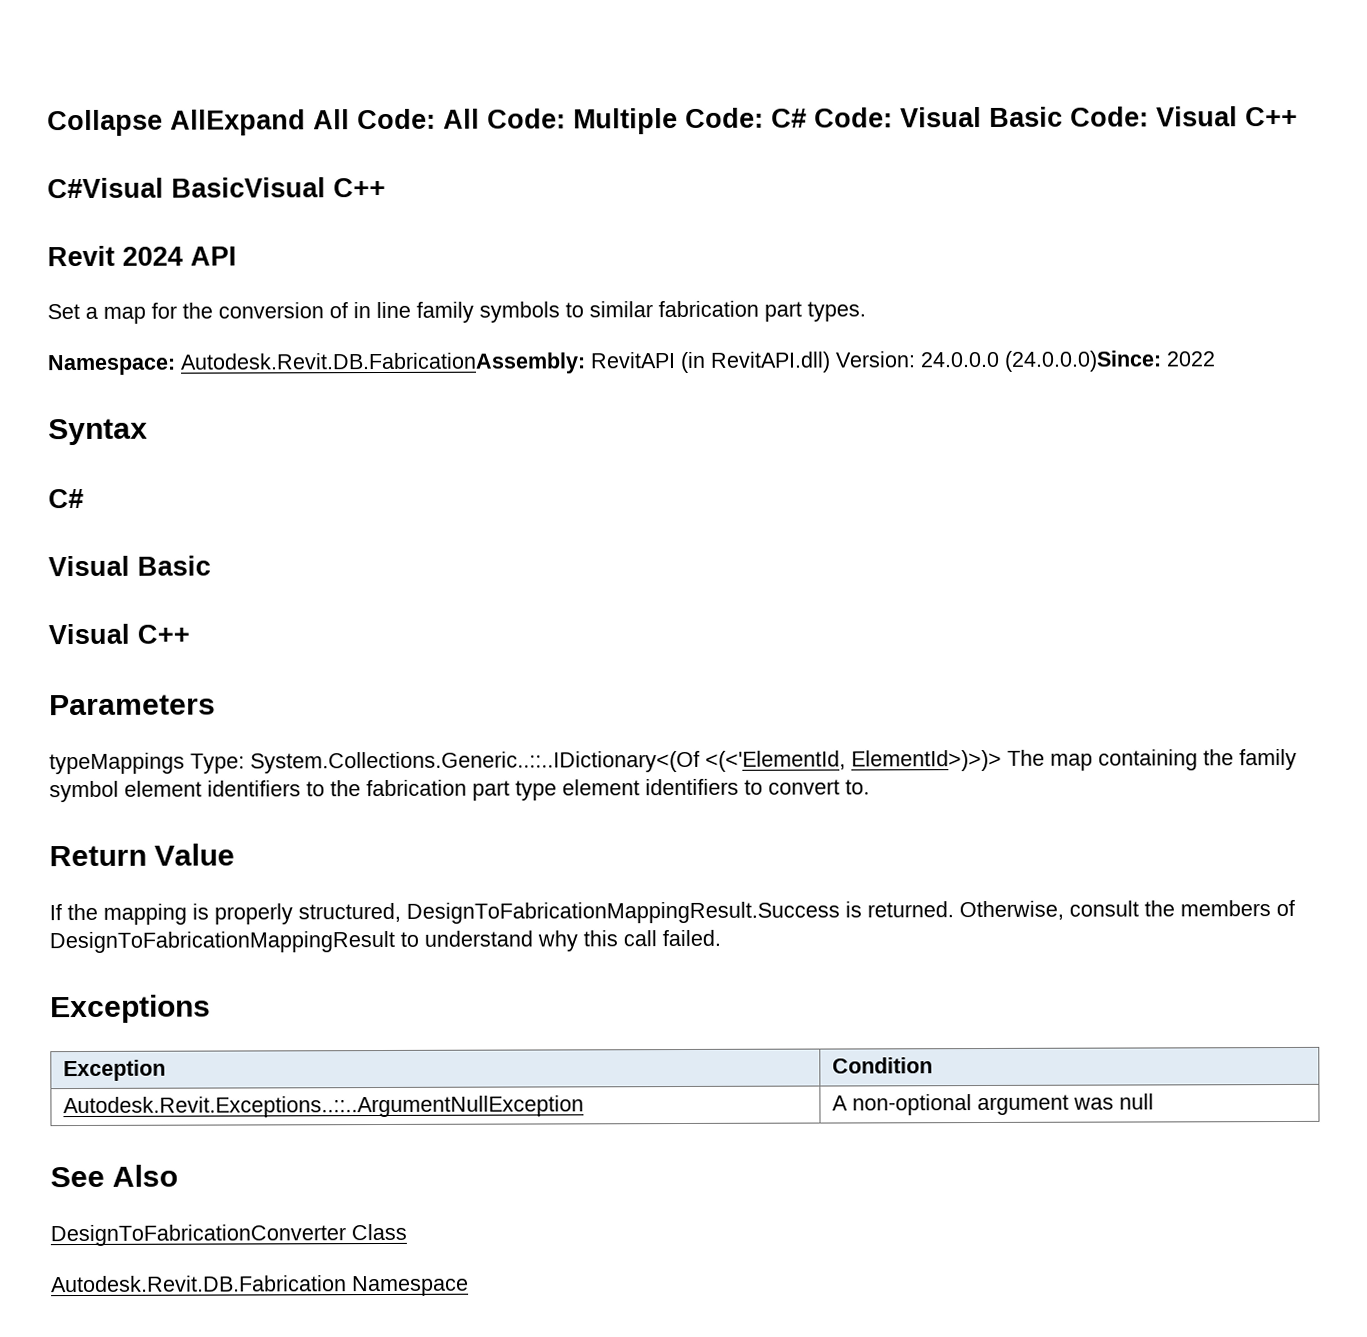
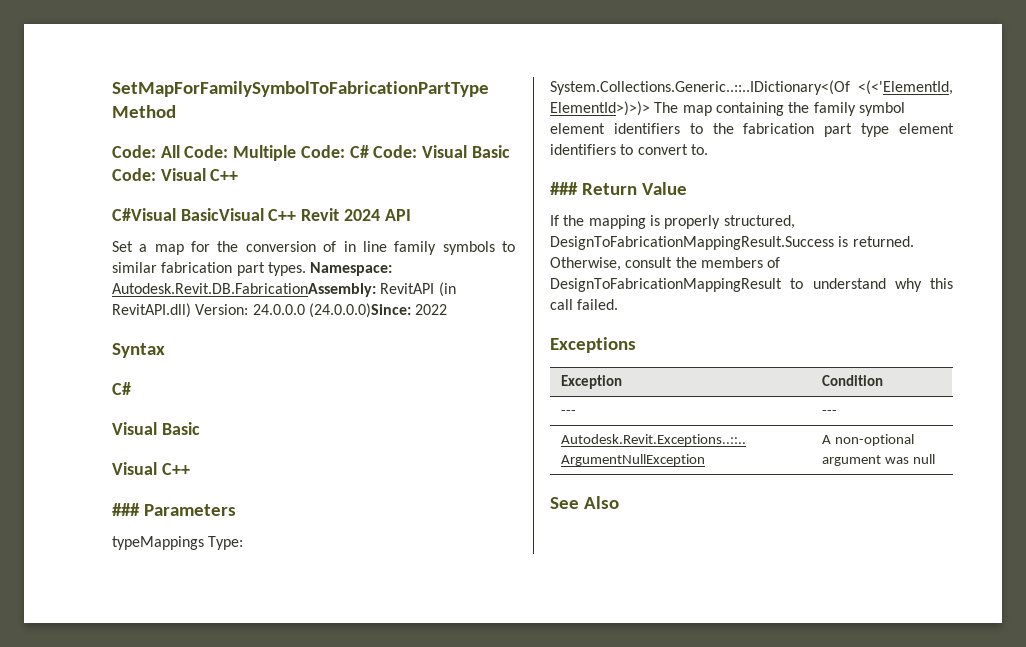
- Collapse AllExpand All Code: All Code: Multiple Code: C# Code: Visual Basic Code: Visual C++
+ SetMapForFamilySymbolToFabricationPartType Method
+ Code: All Code: Multiple Code: C# Code: Visual Basic Code: Visual C++
- C#Visual BasicVisual C++
- Revit 2024 API
+ C#Visual BasicVisual C++ Revit 2024 API
- Set a map for the conversion of in line family symbols to similar fabrication part types.
- Namespace: Autodesk.Revit.DB.FabricationAssembly: RevitAPI (in RevitAPI.dll) Version: 24.0.0.0 (24.0.0.0)Since: 2022
+ Set a map for the conversion of in line family symbols to similar fabrication part types. Namespace: Autodesk.Revit.DB.FabricationAssembly: RevitAPI (in RevitAPI.dll) Version: 24.0.0.0 (24.0.0.0)Since: 2022
- Parameters
+ ### Parameters
- Return Value
+ ### Return Value
+ --- | ---
- DesignToFabricationConverter Class
- Autodesk.Revit.DB.Fabrication Namespace

